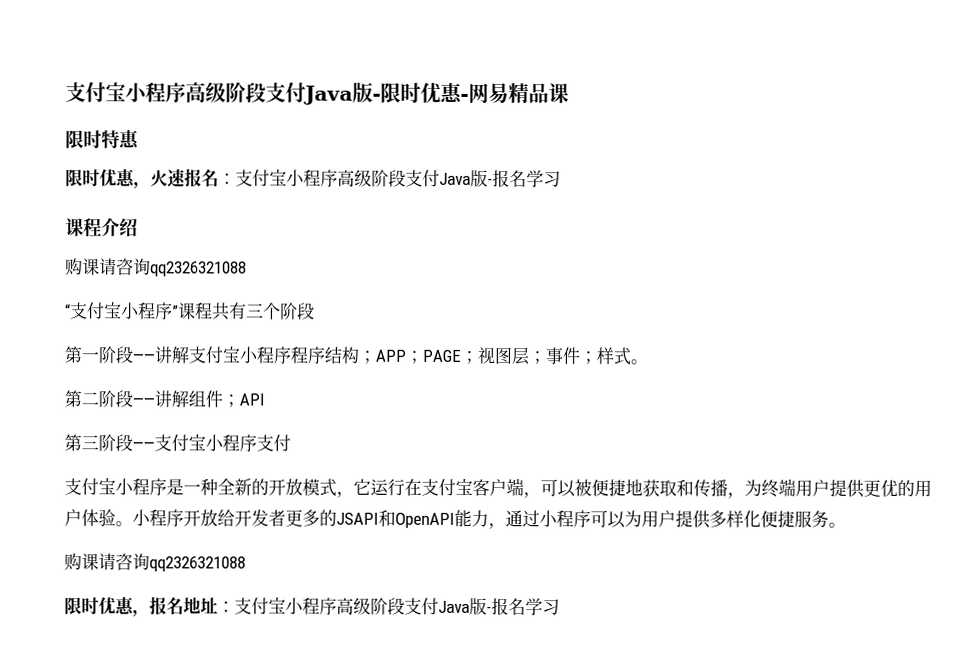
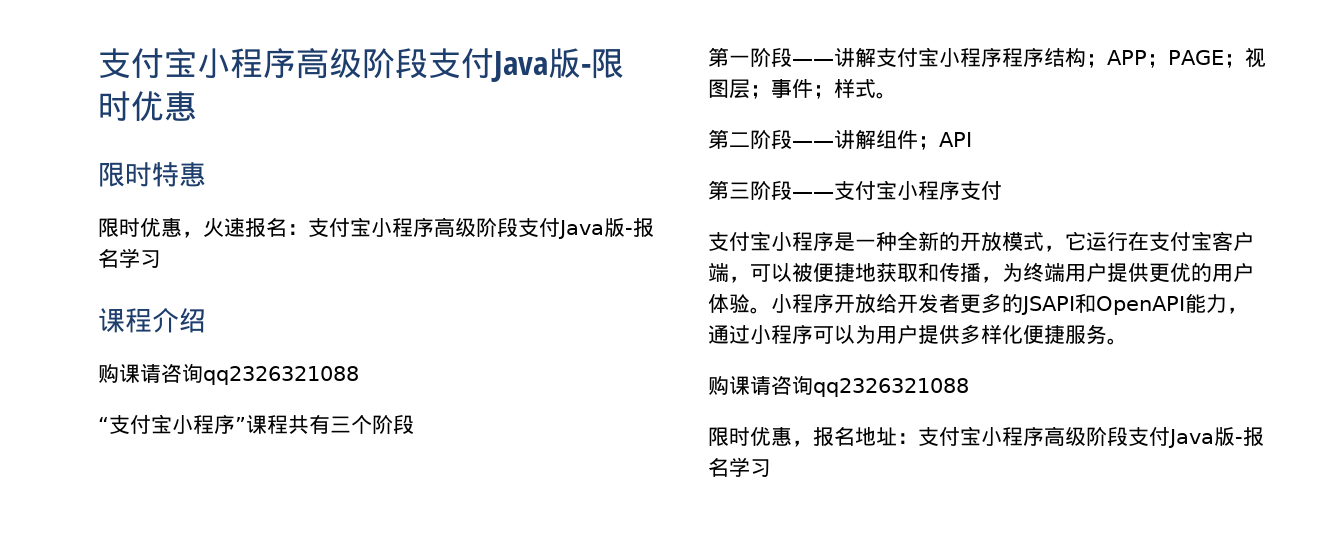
- 支付宝小程序高级阶段支付Java版-限时优惠-网易精品课
+ 支付宝小程序高级阶段支付Java版-限时优惠

